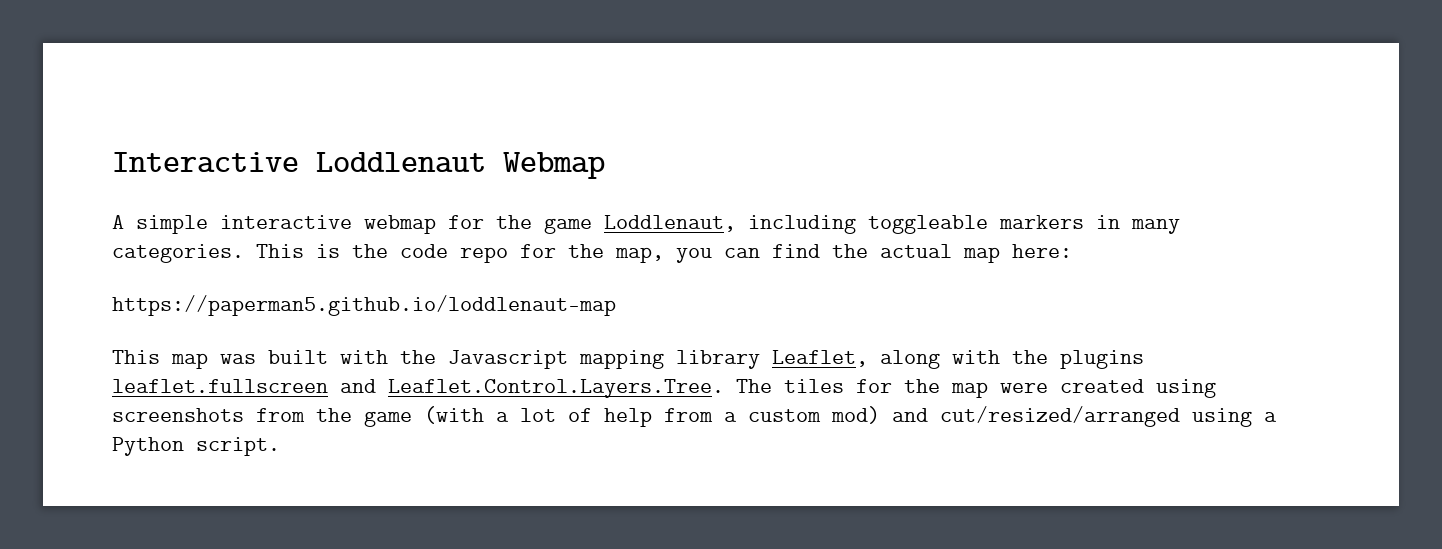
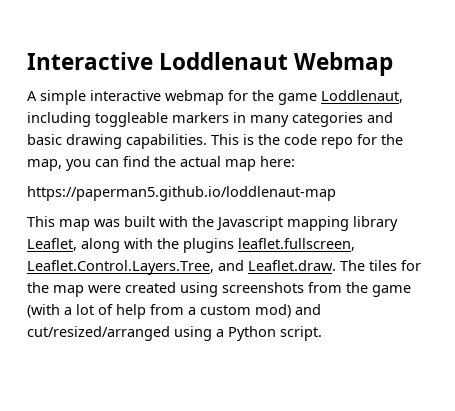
- A simple interactive webmap for the game Loddlenaut, including toggleable markers in many categories.
+ A simple interactive webmap for the game Loddlenaut, including toggleable markers in many categories and basic drawing capabilities.
- This map was built with the Javascript mapping library Leaflet, along with the plugins leaflet.fullscreen and Leaflet.Control.Layers.Tree. The tiles for the map were created using screenshots from the game (with a lot of help from a custom mod) and cut/resized/arranged using a Python script.
+ This map was built with the Javascript mapping library Leaflet, along with the plugins leaflet.fullscreen, Leaflet.Control.Layers.Tree, and Leaflet.draw. The tiles for the map were created using screenshots from the game (with a lot of help from a custom mod) and cut/resized/arranged using a Python script.

